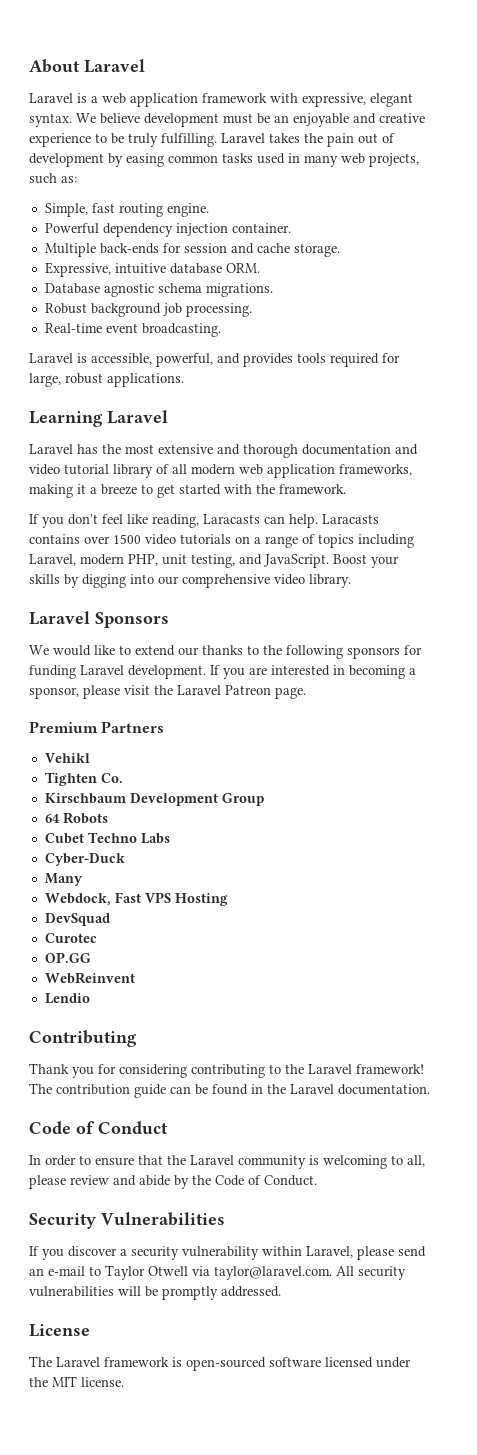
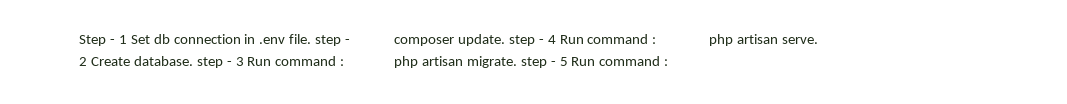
- About Laravel
- Laravel is a web application framework with expressive, elegant syntax. We believe development must be an enjoyable and creative experience to be truly fulfilling. Laravel takes the pain out of development by easing common tasks used in many web projects, such as:
- Simple, fast routing engine.
- Powerful dependency injection container.
- Multiple back-ends for session and cache storage.
- Expressive, intuitive database ORM.
- Database agnostic schema migrations.
- Robust background job processing.
- Real-time event broadcasting.
- Laravel is accessible, powerful, and provides tools required for large, robust applications.
- Learning Laravel
- Laravel has the most extensive and thorough documentation and video tutorial library of all modern web application frameworks, making it a breeze to get started with the framework.
- If you don't feel like reading, Laracasts can help. Laracasts contains over 1500 video tutorials on a range of topics including Laravel, modern PHP, unit testing, and JavaScript. Boost your skills by digging into our comprehensive video library.
- Laravel Sponsors
- We would like to extend our thanks to the following sponsors for funding Laravel development. If you are interested in becoming a sponsor, please visit the Laravel Patreon page.
- Premium Partners
- Vehikl
- Tighten Co.
- Kirschbaum Development Group
- 64 Robots
- Cubet Techno Labs
- Cyber-Duck
- Many
- Webdock, Fast VPS Hosting
- DevSquad
- Curotec
- OP.GG
- WebReinvent
- Lendio
- Contributing
- Thank you for considering contributing to the Laravel framework! The contribution guide can be found in the Laravel documentation.
- Code of Conduct
- In order to ensure that the Laravel community is welcoming to all, please review and abide by the Code of Conduct.
- Security Vulnerabilities
- If you discover a security vulnerability within Laravel, please send an e-mail to Taylor Otwell via taylor@laravel.com. All security vulnerabilities will be promptly addressed.
- License
- The Laravel framework is open-sourced software licensed under the MIT license.
+ Step - 1 Set db connection in .env file. step - 2 Create database. step - 3 Run command : composer update. step - 4 Run command : php artisan migrate. step - 5 Run command : php artisan serve.

